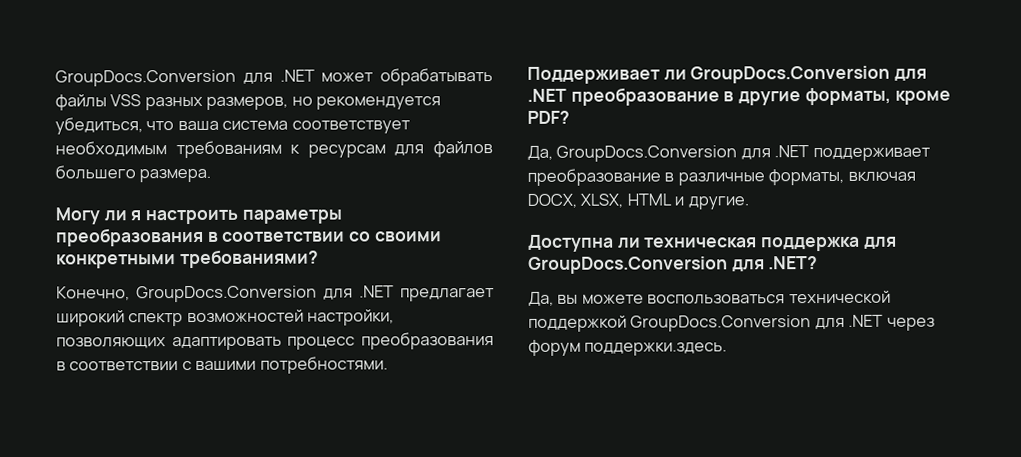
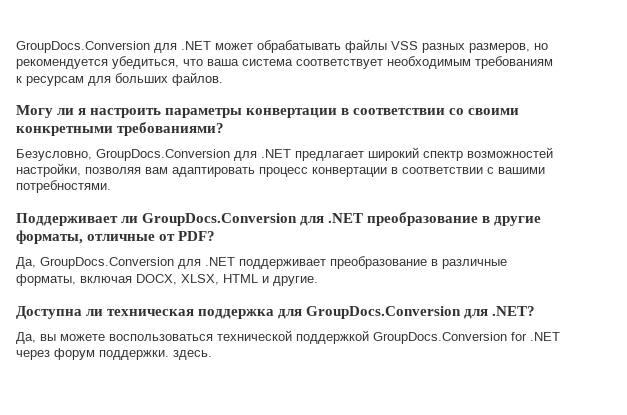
- GroupDocs.Conversion для .NET может обрабатывать файлы VSS разных размеров, но рекомендуется убедиться, что ваша система соответствует необходимым требованиям к ресурсам для файлов большего размера.
+ GroupDocs.Conversion для .NET может обрабатывать файлы VSS разных размеров, но рекомендуется убедиться, что ваша система соответствует необходимым требованиям к ресурсам для больших файлов.
- Могу ли я настроить параметры преобразования в соответствии со своими конкретными требованиями?
+ Могу ли я настроить параметры конвертации в соответствии со своими конкретными требованиями?
- Конечно, GroupDocs.Conversion для .NET предлагает широкий спектр возможностей настройки, позволяющих адаптировать процесс преобразования в соответствии с вашими потребностями.
+ Безусловно, GroupDocs.Conversion для .NET предлагает широкий спектр возможностей настройки, позволяя вам адаптировать процесс конвертации в соответствии с вашими потребностями.
- Поддерживает ли GroupDocs.Conversion для .NET преобразование в другие форматы, кроме PDF?
+ Поддерживает ли GroupDocs.Conversion для .NET преобразование в другие форматы, отличные от PDF?
- Да, вы можете воспользоваться технической поддержкой GroupDocs.Conversion для .NET через форум поддержки.здесь.
+ Да, вы можете воспользоваться технической поддержкой GroupDocs.Conversion for .NET через форум поддержки. здесь.

